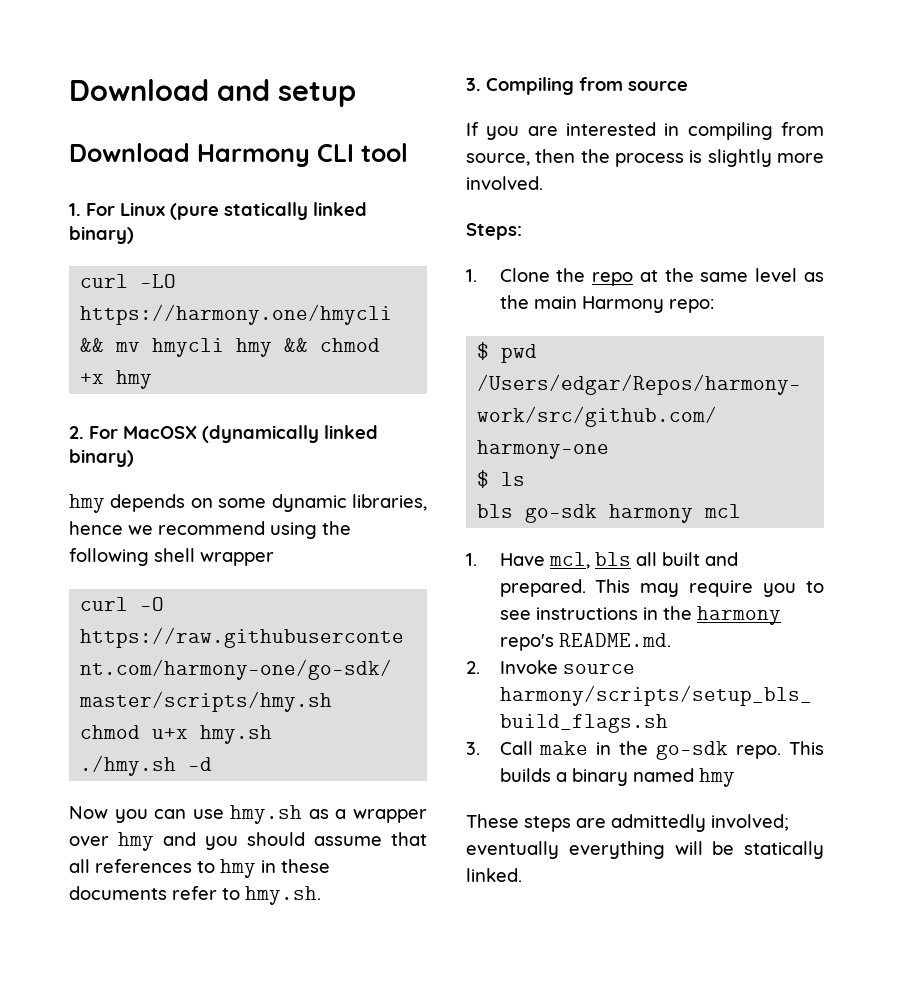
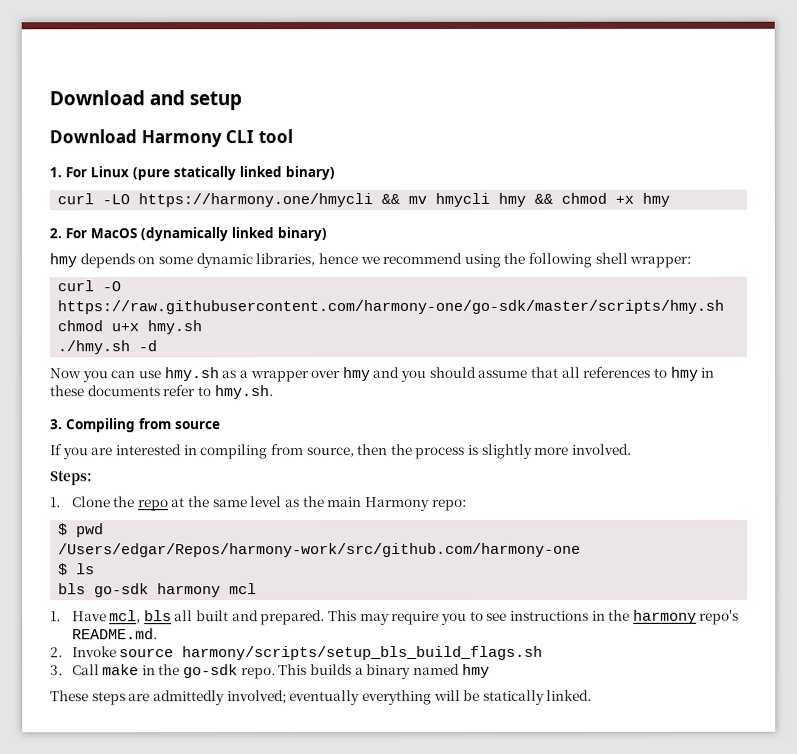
- 2. For MacOSX (dynamically linked binary)
+ 2. For MacOS (dynamically linked binary)
- hmy depends on some dynamic libraries, hence we recommend using the following shell wrapper
+ hmy depends on some dynamic libraries, hence we recommend using the following shell wrapper:

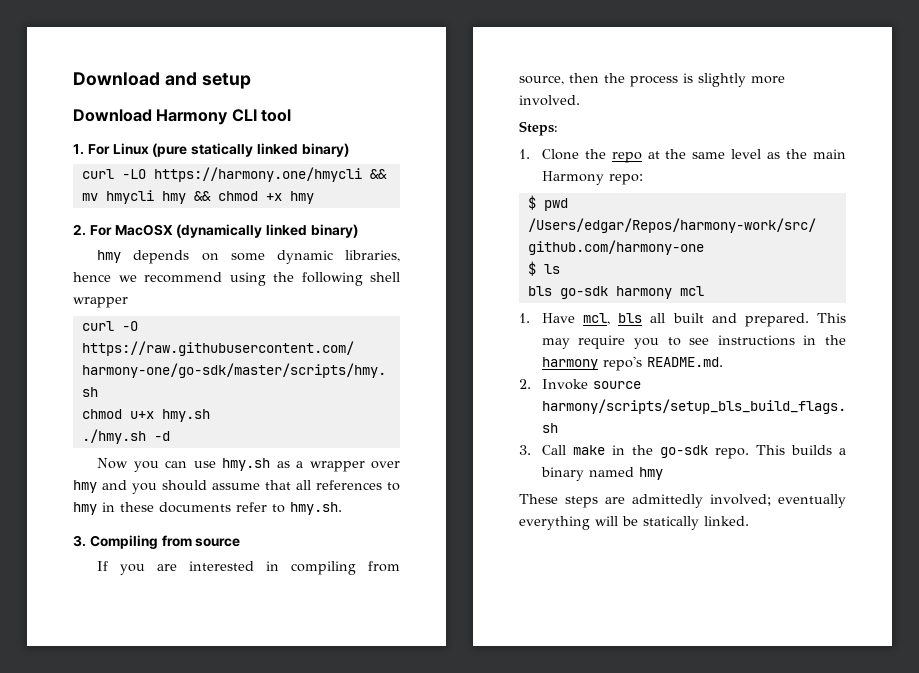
- 2. For MacOS (dynamically linked binary)
+ 2. For MacOSX (dynamically linked binary)
- hmy depends on some dynamic libraries, hence we recommend using the following shell wrapper:
+ hmy depends on some dynamic libraries, hence we recommend using the following shell wrapper

